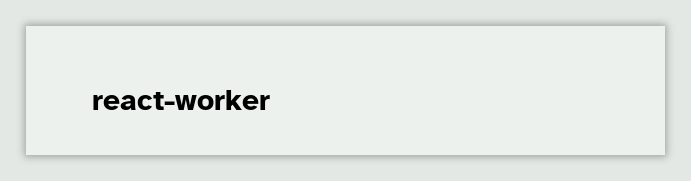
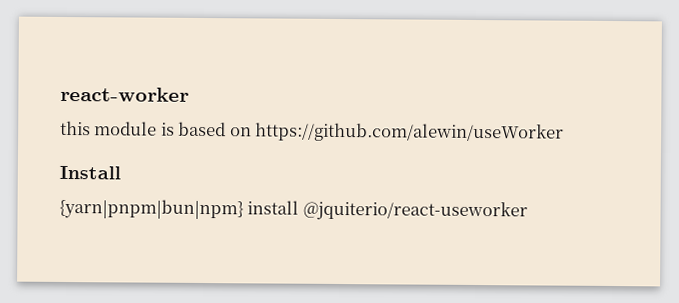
+ this module is based on https://github.com/alewin/useWorker
+ Install
+ {yarn|pnpm|bun|npm} install @jquiterio/react-useworker

